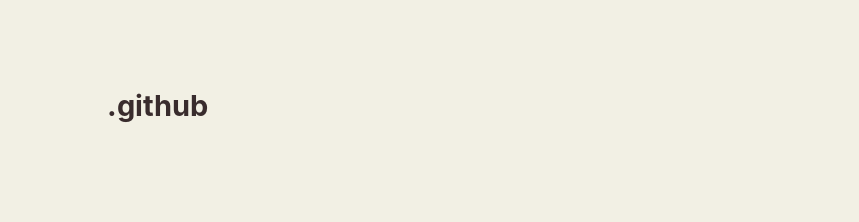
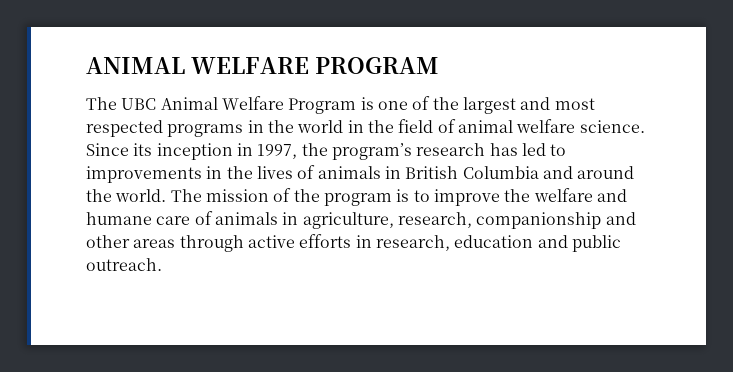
- .github
+ ANIMAL WELFARE PROGRAM
+ The UBC Animal Welfare Program is one of the largest and most respected programs in the world in the field of animal welfare science. Since its inception in 1997, the program’s research has led to improvements in the lives of animals in British Columbia and around the world. The mission of the program is to improve the welfare and humane care of animals in agriculture, research, companionship and other areas through active efforts in research, education and public outreach.

